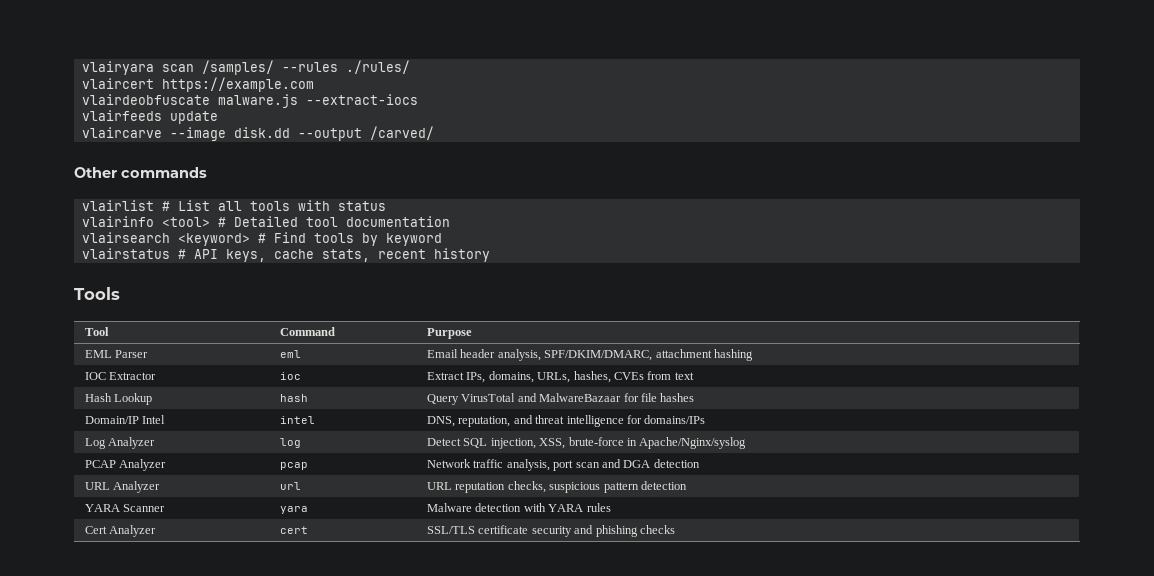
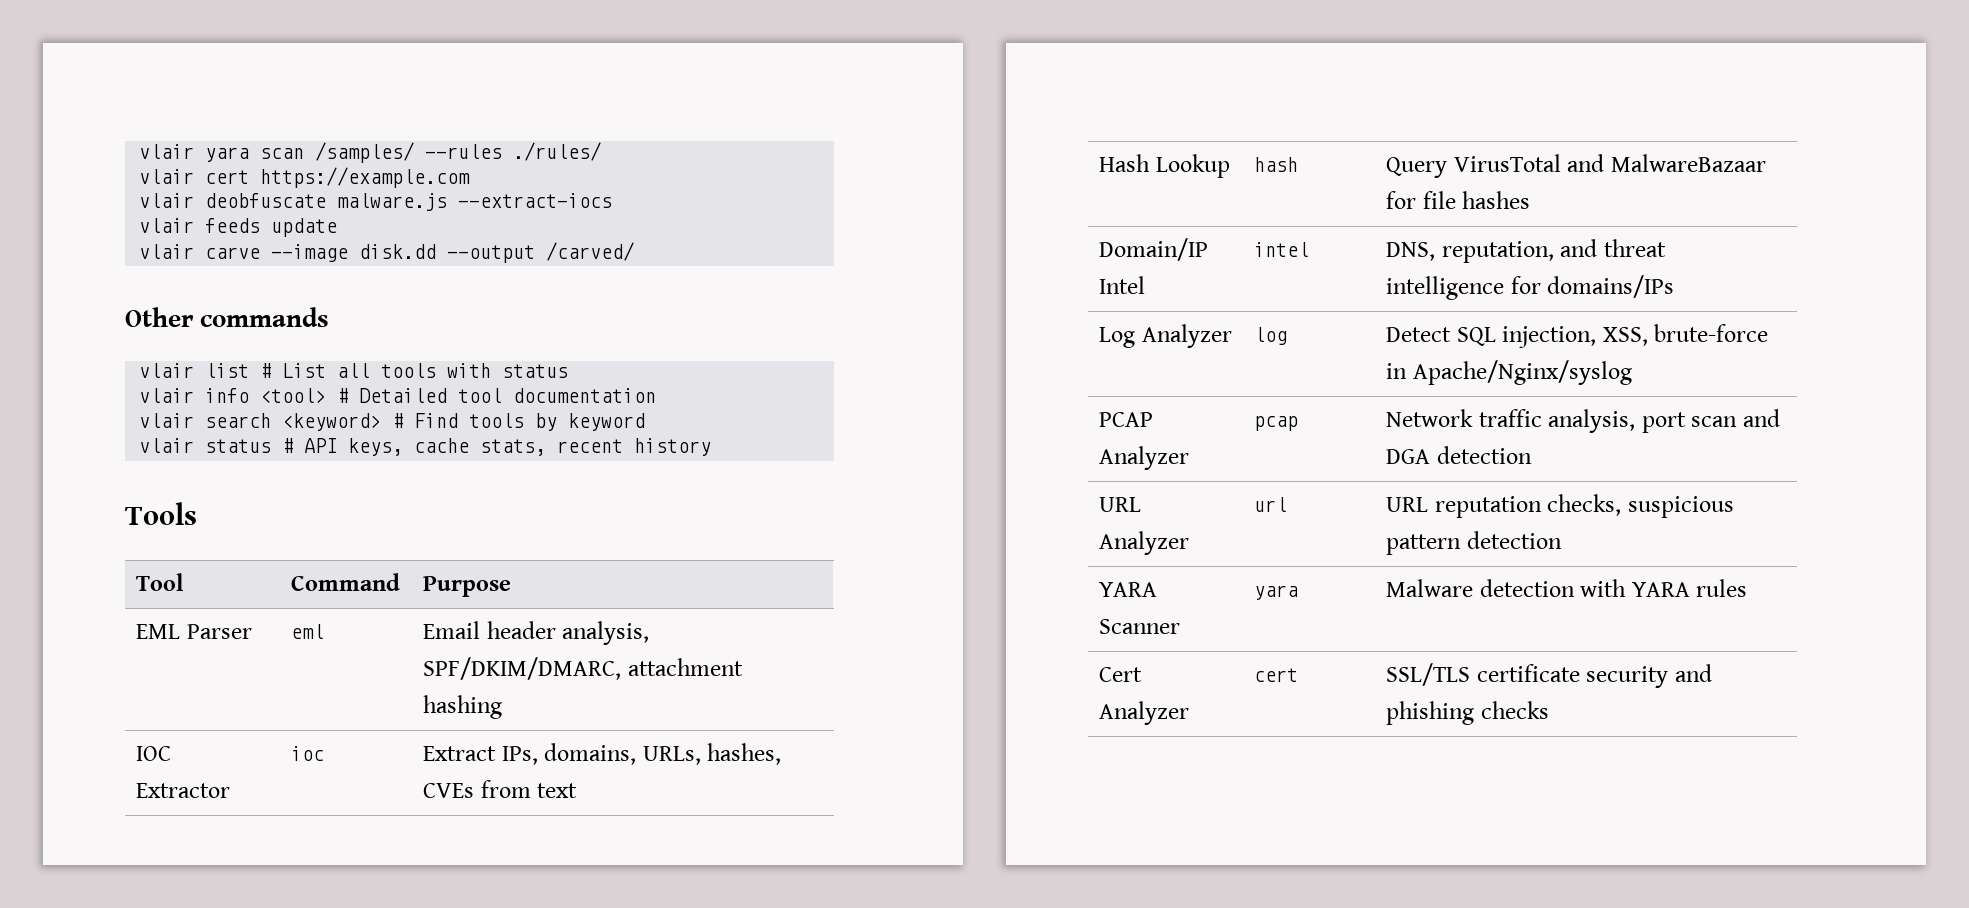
- vlairyara scan /samples/ --rules ./rules/
+ vlair yara scan /samples/ --rules ./rules/
- vlaircert https://example.com
+ vlair cert https://example.com
- vlairdeobfuscate malware.js --extract-iocs
+ vlair deobfuscate malware.js --extract-iocs
- vlairfeeds update
+ vlair feeds update
- vlaircarve --image disk.dd --output /carved/
+ vlair carve --image disk.dd --output /carved/
- vlairlist # List all tools with status
+ vlair list # List all tools with status
- vlairinfo <tool> # Detailed tool documentation
+ vlair info <tool> # Detailed tool documentation
- vlairsearch <keyword> # Find tools by keyword
+ vlair search <keyword> # Find tools by keyword
- vlairstatus # API keys, cache stats, recent history
+ vlair status # API keys, cache stats, recent history

